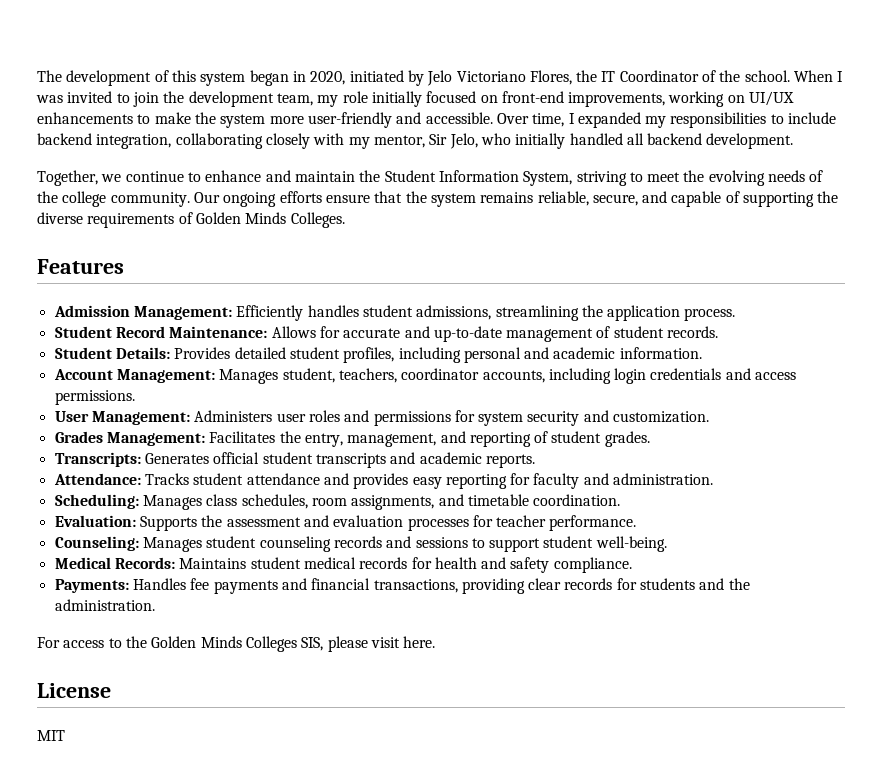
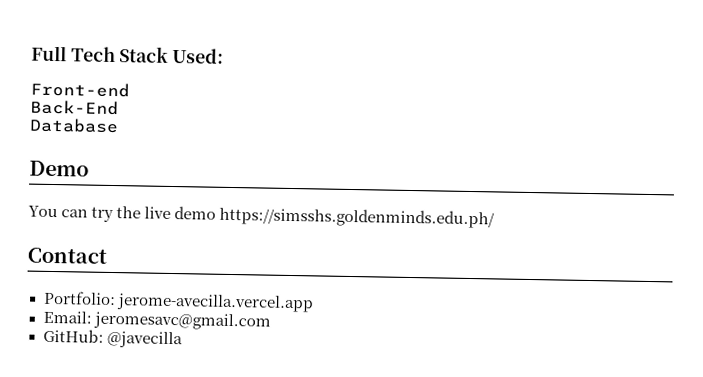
- The development of this system began in 2020, initiated by Jelo Victoriano Flores, the IT Coordinator of the school. When I was invited to join the development team, my role initially focused on front-end improvements, working on UI/UX enhancements to make the system more user-friendly and accessible. Over time, I expanded my responsibilities to include backend integration, collaborating closely with my mentor, Sir Jelo, who initially handled all backend development.
- Together, we continue to enhance and maintain the Student Information System, striving to meet the evolving needs of the college community. Our ongoing efforts ensure that the system remains reliable, secure, and capable of supporting the diverse requirements of Golden Minds Colleges.
- Features
- Admission Management: Efficiently handles student admissions, streamlining the application process.
- Student Record Maintenance: Allows for accurate and up-to-date management of student records.
- Student Details: Provides detailed student profiles, including personal and academic information.
- Account Management: Manages student, teachers, coordinator accounts, including login credentials and access permissions.
- User Management: Administers user roles and permissions for system security and customization.
- Grades Management: Facilitates the entry, management, and reporting of student grades.
- Transcripts: Generates official student transcripts and academic reports.
- Attendance: Tracks student attendance and provides easy reporting for faculty and administration.
- Scheduling: Manages class schedules, room assignments, and timetable coordination.
- Evaluation: Supports the assessment and evaluation processes for teacher performance.
- Counseling: Manages student counseling records and sessions to support student well-being.
- Medical Records: Maintains student medical records for health and safety compliance.
- Payments: Handles fee payments and financial transactions, providing clear records for students and the administration.
- For access to the Golden Minds Colleges SIS, please visit here.
- License
- MIT
+ Full Tech Stack Used:
+ Front-end
+ Back-End
+ Database
+ Demo
+ You can try the live demo https://simsshs.goldenminds.edu.ph/
+ Contact
+ Portfolio: jerome-avecilla.vercel.app
+ Email: jeromesavc@gmail.com
+ GitHub: @javecilla

